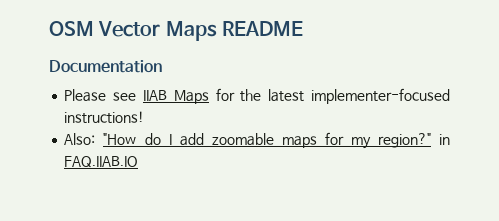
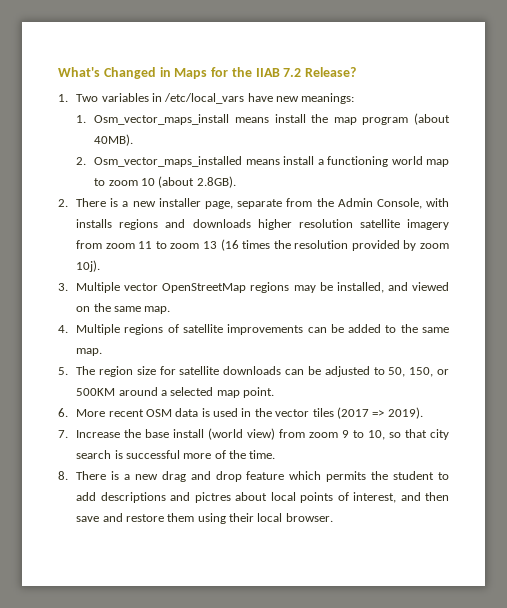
- OSM Vector Maps README
- Documentation
- Please see IIAB Maps for the latest implementer-focused instructions!
- Also: "How do I add zoomable maps for my region?" in FAQ.IIAB.IO
+ What's Changed in Maps for the IIAB 7.2 Release?
+ 1. Two variables in /etc/local_vars have new meanings:
+ 1. Osm_vector_maps_install means install the map program (about 40MB).
+ 2. Osm_vector_maps_installed means install a functioning world map to zoom 10 (about 2.8GB).
+ 2. There is a new installer page, separate from the Admin Console, with installs regions and downloads higher resolution satellite imagery from zoom 11 to zoom 13 (16 times the resolution provided by zoom 10j).
+ 3. Multiple vector OpenStreetMap regions may be installed, and viewed on the same map.
+ 4. Multiple regions of satellite improvements can be added to the same map.
+ 5. The region size for satellite downloads can be adjusted to 50, 150, or 500KM around a selected map point.
+ 6. More recent OSM data is used in the vector tiles (2017 => 2019).
+ 7. Increase the base install (world view) from zoom 9 to 10, so that city search is successful more of the time.
+ 8. There is a new drag and drop feature which permits the student to add descriptions and pictres about local points of interest, and then save and restore them using their local browser.

